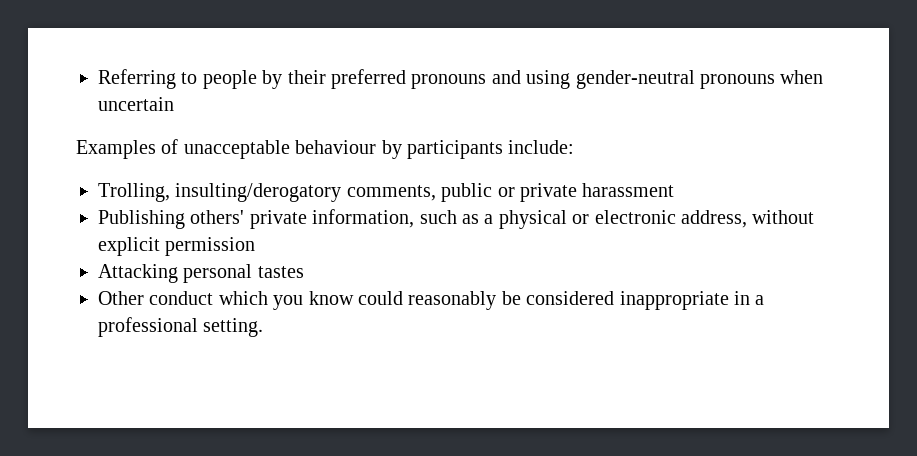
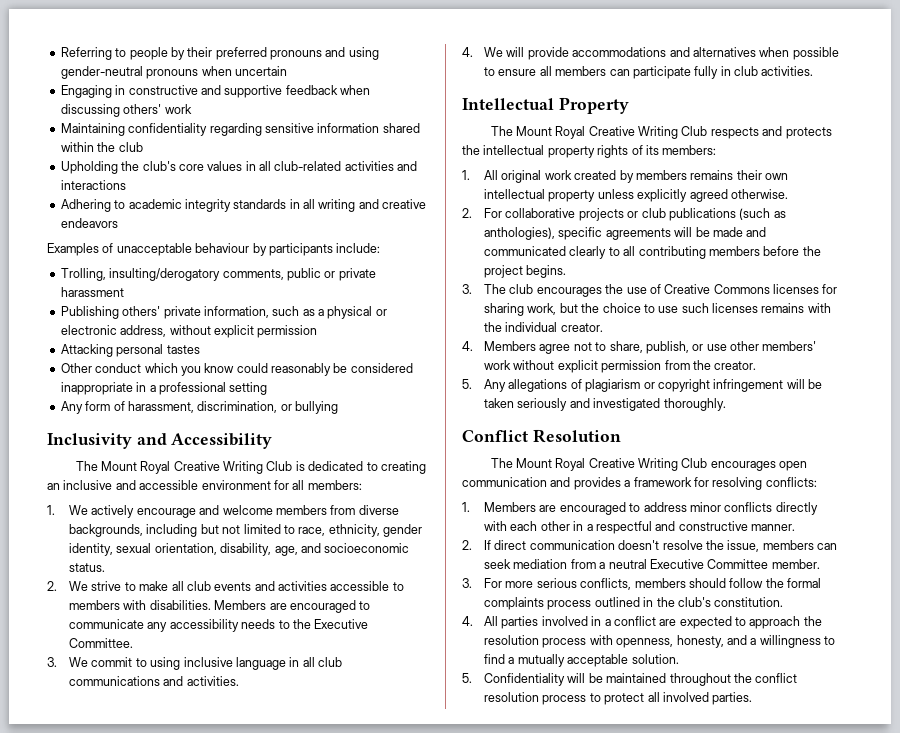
+ Engaging in constructive and supportive feedback when discussing others' work
+ Maintaining confidentiality regarding sensitive information shared within the club
+ Upholding the club's core values in all club-related activities and interactions
+ Adhering to academic integrity standards in all writing and creative endeavors
- Other conduct which you know could reasonably be considered inappropriate in a professional setting.
+ Other conduct which you know could reasonably be considered inappropriate in a professional setting
+ Any form of harassment, discrimination, or bullying
+ Inclusivity and Accessibility
+ The Mount Royal Creative Writing Club is dedicated to creating an inclusive and accessible environment for all members:
+ 1. We actively encourage and welcome members from diverse backgrounds, including but not limited to race, ethnicity, gender identity, sexual orientation, disability, age, and socioeconomic status.
+ 2. We strive to make all club events and activities accessible to members with disabilities. Members are encouraged to communicate any accessibility needs to the Executive Committee.
+ 3. We commit to using inclusive language in all club communications and activities.
+ 4. We will provide accommodations and alternatives when possible to ensure all members can participate fully in club activities.
+ Intellectual Property
+ The Mount Royal Creative Writing Club respects and protects the intellectual property rights of its members:
+ 1. All original work created by members remains their own intellectual property unless explicitly agreed otherwise.
+ 2. For collaborative projects or club publications (such as anthologies), specific agreements will be made and communicated clearly to all contributing members before the project begins.
+ 3. The club encourages the use of Creative Commons licenses for sharing work, but the choice to use such licenses remains with the individual creator.
+ 4. Members agree not to share, publish, or use other members' work without explicit permission from the creator.
+ 5. Any allegations of plagiarism or copyright infringement will be taken seriously and investigated thoroughly.
+ Conflict Resolution
+ The Mount Royal Creative Writing Club encourages open communication and provides a framework for resolving conflicts:
+ 1. Members are encouraged to address minor conflicts directly with each other in a respectful and constructive manner.
+ 2. If direct communication doesn't resolve the issue, members can seek mediation from a neutral Executive Committee member.
+ 3. For more serious conflicts, members should follow the formal complaints process outlined in the club's constitution.
+ 4. All parties involved in a conflict are expected to approach the resolution process with openness, honesty, and a willingness to find a mutually acceptable solution.
+ 5. Confidentiality will be maintained throughout the conflict resolution process to protect all involved parties.

